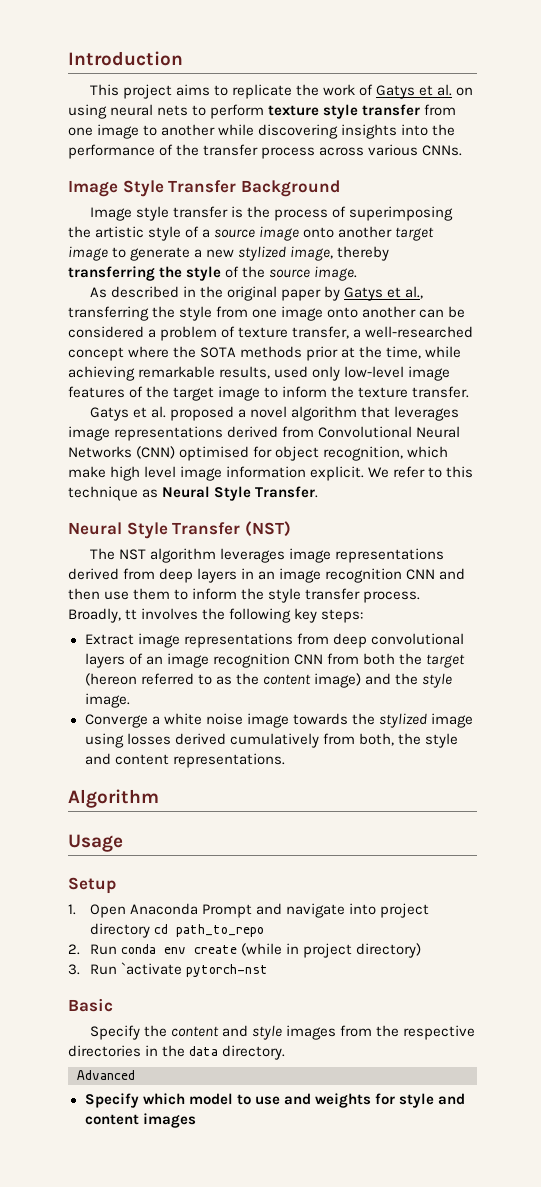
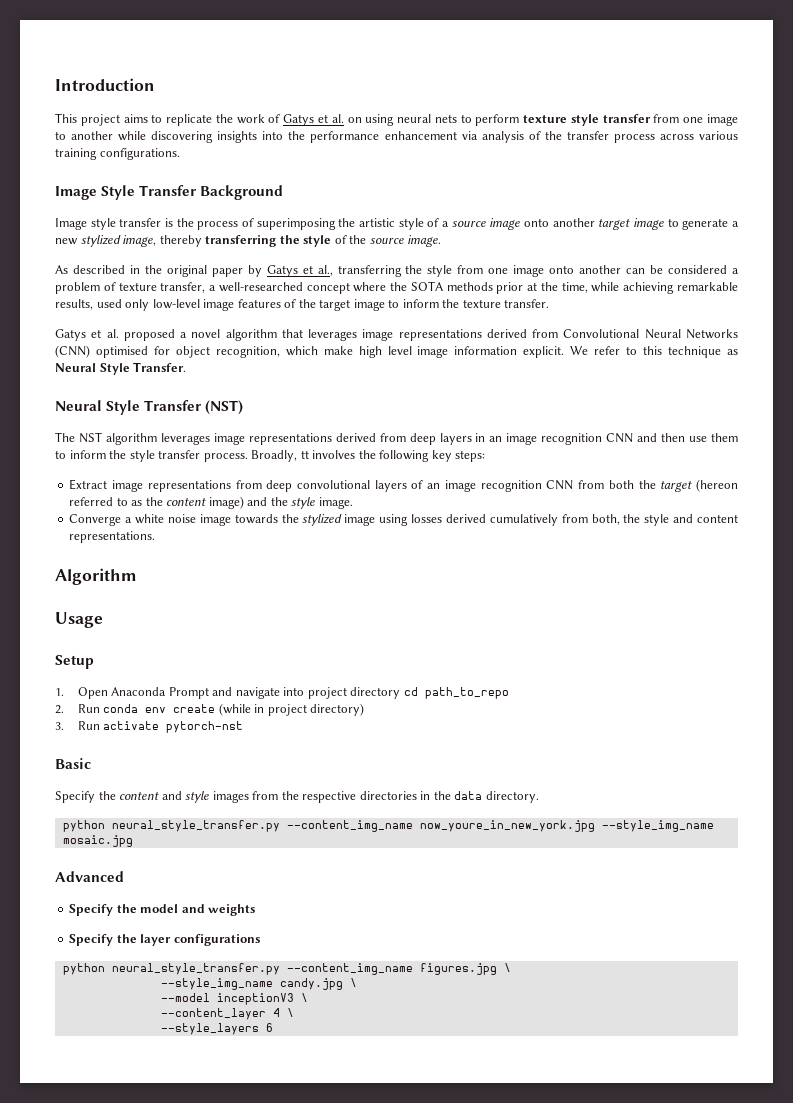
- This project aims to replicate the work of Gatys et al. on using neural nets to perform texture style transfer from one image to another while discovering insights into the performance of the transfer process across various CNNs.
+ This project aims to replicate the work of Gatys et al. on using neural nets to perform texture style transfer from one image to another while discovering insights into the performance enhancement via analysis of the transfer process across various training configurations.
- 3. Run `activate pytorch-nst
+ 3. Run activate pytorch-nst
+ python neural_style_transfer.py --content_img_name now_youre_in_new_york.jpg --style_img_name mosaic.jpg
  Advanced
- Specify which model to use and weights for style and content images
+ Specify the model and weights
+ Specify the layer configurations
+ python neural_style_transfer.py --content_img_name figures.jpg \
+ --style_img_name candy.jpg \
+ --model inceptionV3 \
+ --content_layer 4 \
+ --style_layers 6

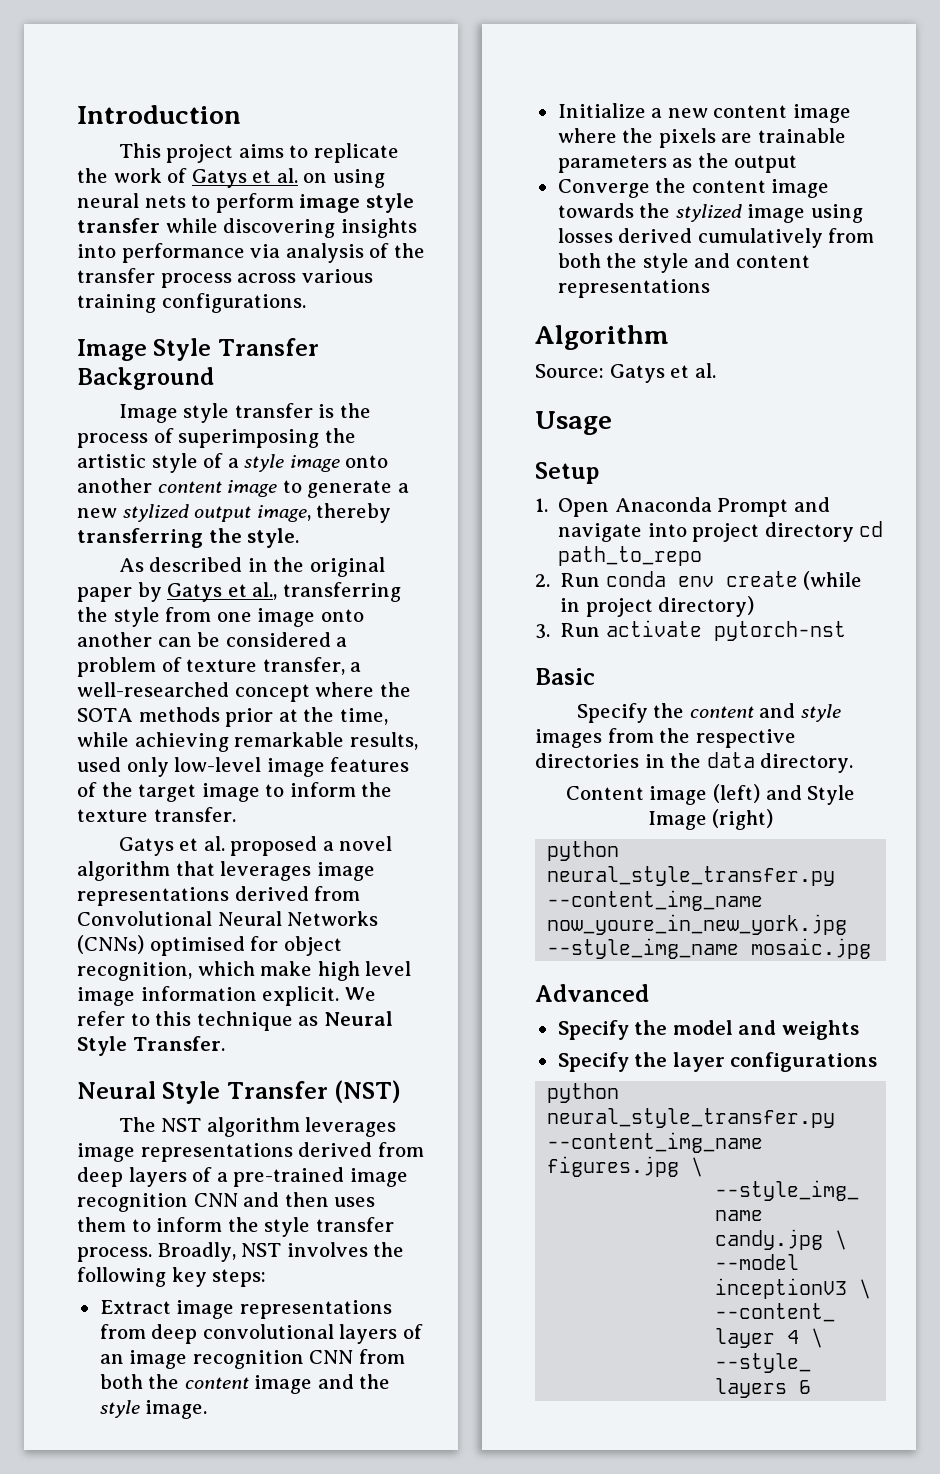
- This project aims to replicate the work of Gatys et al. on using neural nets to perform texture style transfer from one image to another while discovering insights into the performance enhancement via analysis of the transfer process across various training configurations.
+ This project aims to replicate the work of Gatys et al. on using neural nets to perform image style transfer while discovering insights into performance via analysis of the transfer process across various training configurations.
- Image style transfer is the process of superimposing the artistic style of a source image onto another target image to generate a new stylized image, thereby transferring the style of the source image.
+ Image style transfer is the process of superimposing the artistic style of a style image onto another content image to generate a new stylized output image, thereby transferring the style.
- Gatys et al. proposed a novel algorithm that leverages image representations derived from Convolutional Neural Networks (CNN) optimised for object recognition, which make high level image information explicit.
+ Gatys et al. proposed a novel algorithm that leverages image representations derived from Convolutional Neural Networks (CNNs) optimised for object recognition, which make high level image information explicit.
- The NST algorithm leverages image representations derived from deep layers in an image recognition CNN and then use them to inform the style transfer process.
+ The NST algorithm leverages image representations derived from deep layers of a pre-trained image recognition CNN and then uses them to inform the style transfer process.
- Broadly, tt involves the following key steps:
+ Broadly, NST involves the following key steps:
- Extract image representations from deep convolutional layers of an image recognition CNN from both the target (hereon referred to as the content image) and the style image.
- Converge a white noise image towards the stylized image using losses derived cumulatively from both, the style and content representations.
+ Extract image representations from deep convolutional layers of an image recognition CNN from both the content image and the style image.
+ Initialize a new content image where the pixels are trainable parameters as the output
+ Converge the content image towards the stylized image using losses derived cumulatively from both the style and content representations
+ Source: Gatys et al.
+ Content image (left) and Style Image (right)

